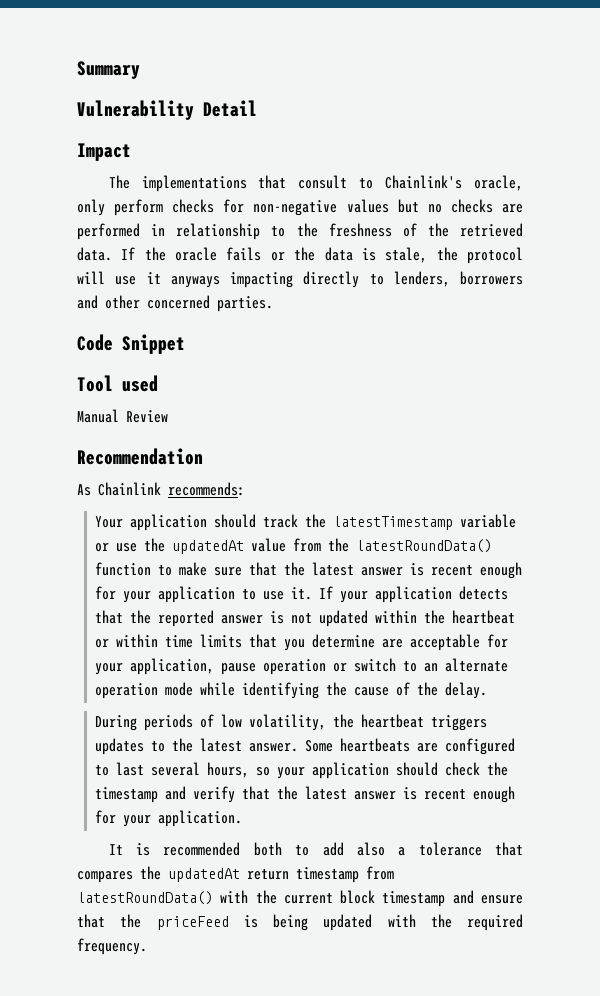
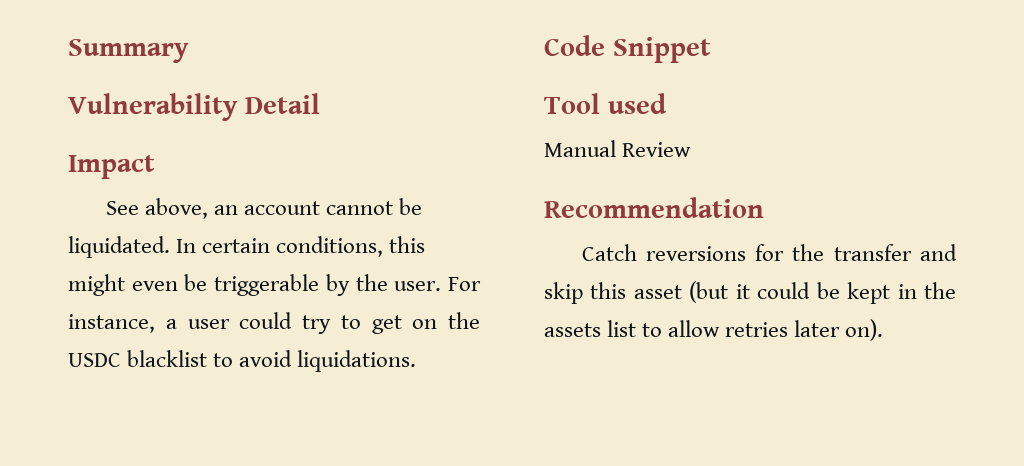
- The implementations that consult to Chainlink's oracle, only perform checks for non-negative values but no checks are performed in relationship to the freshness of the retrieved data. If the oracle fails or the data is stale, the protocol will use it anyways impacting directly to lenders, borrowers and other concerned parties.
+ See above, an account cannot be liquidated. In certain conditions, this might even be triggerable by the user. For instance, a user could try to get on the USDC blacklist to avoid liquidations.
- As Chainlink recommends:
- Your application should track the latestTimestamp variable or use the updatedAt value from the latestRoundData() function to make sure that the latest answer is recent enough for your application to use it. If your application detects that the reported answer is not updated within the heartbeat or within time limits that you determine are acceptable for your application, pause operation or switch to an alternate operation mode while identifying the cause of the delay.
- During periods of low volatility, the heartbeat triggers updates to the latest answer. Some heartbeats are configured to last several hours, so your application should check the timestamp and verify that the latest answer is recent enough for your application.
- It is recommended both to add also a tolerance that compares the updatedAt return timestamp from latestRoundData() with the current block timestamp and ensure that the priceFeed is being updated with the required frequency.
+ Catch reversions for the transfer and skip this asset (but it could be kept in the assets list to allow retries later on).

